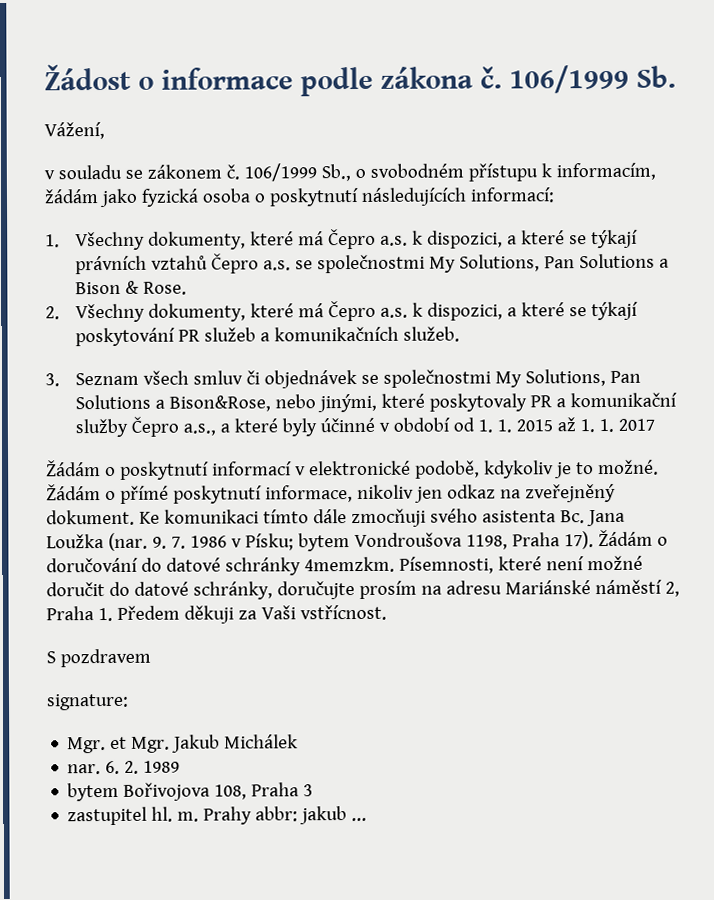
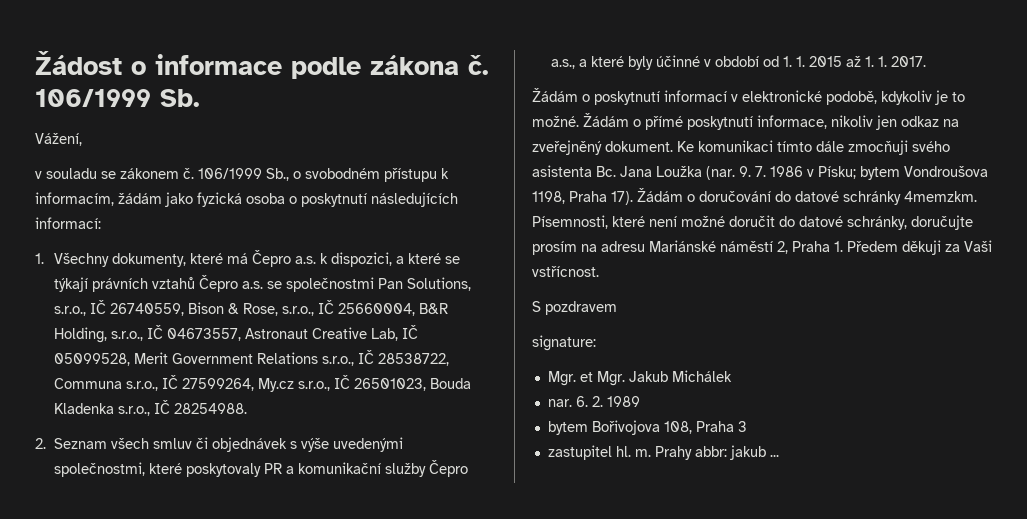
- 1. Všechny dokumenty, které má Čepro a.s. k dispozici, a které se týkají právních vztahů Čepro a.s. se společnostmi My Solutions, Pan Solutions a Bison & Rose.
- 2. Všechny dokumenty, které má Čepro a.s. k dispozici, a které se týkají poskytování PR služeb a komunikačních služeb.
- 3. Seznam všech smluv či objednávek se společnostmi My Solutions, Pan Solutions a Bison&Rose, nebo jinými, které poskytovaly PR a komunikační služby Čepro a.s., a které byly účinné v období od 1. 1. 2015 až 1. 1. 2017
+ 1. Všechny dokumenty, které má Čepro a.s. k dispozici, a které se týkají právních vztahů Čepro a.s. se společnostmi Pan Solutions, s.r.o., IČ 26740559, Bison & Rose, s.r.o., IČ 25660004, B&R Holding, s.r.o., IČ 04673557, Astronaut Creative Lab, IČ 05099528, Merit Government Relations s.r.o., IČ 28538722, Communa s.r.o., IČ 27599264, My.cz s.r.o., IČ 26501023, Bouda Kladenka s.r.o., IČ 28254988.
+ 2. Seznam všech smluv či objednávek s výše uvedenými společnostmi, které poskytovaly PR a komunikační služby Čepro a.s., a které byly účinné v období od 1. 1. 2015 až 1. 1. 2017.

